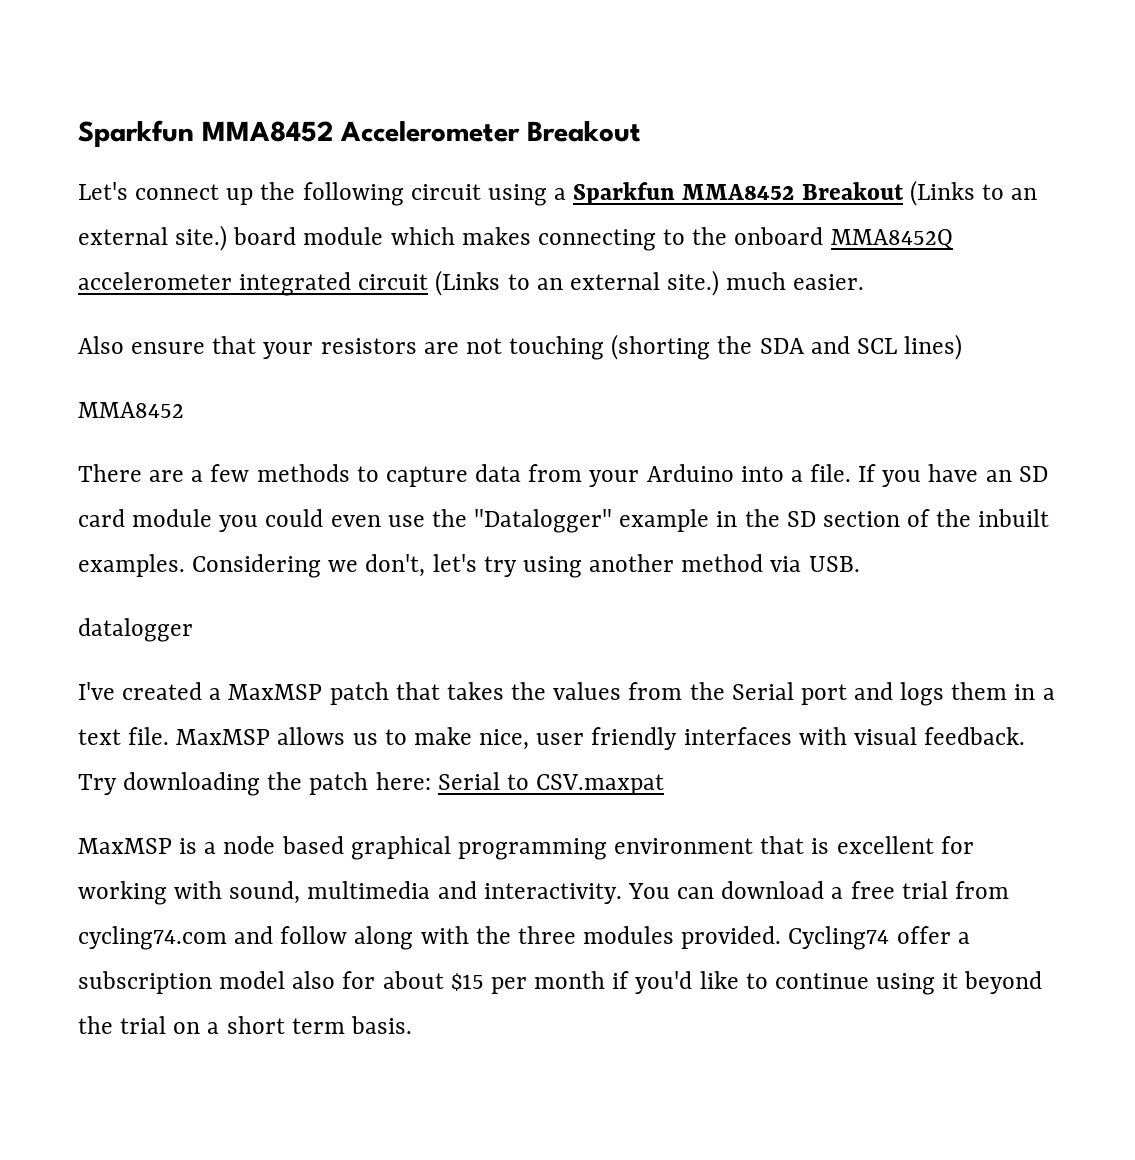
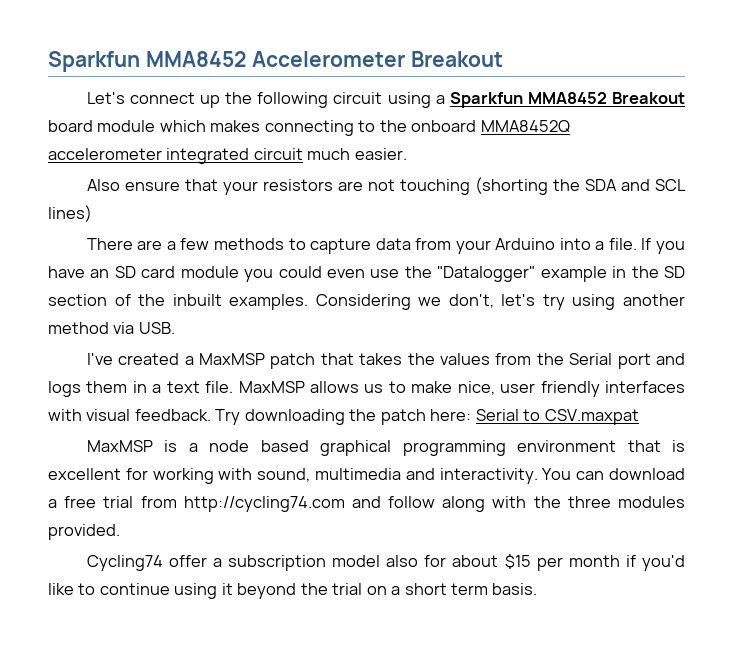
- Let's connect up the following circuit using a Sparkfun MMA8452 Breakout (Links to an external site.) board module which makes connecting to the onboard MMA8452Q accelerometer integrated circuit (Links to an external site.) much easier.
+ Let's connect up the following circuit using a Sparkfun MMA8452 Breakout board module which makes connecting to the onboard MMA8452Q accelerometer integrated circuit much easier.
  Also ensure that your resistors are not touching (shorting the SDA and SCL lines)
- MMA8452
- datalogger
- You can download a free trial from cycling74.com and follow along with the three modules provided. Cycling74 offer a subscription model also for about $15 per month if you'd like to continue using it beyond the trial on a short term basis.
+ You can download a free trial from http://cycling74.com and follow along with the three modules provided.
+ Cycling74 offer a subscription model also for about $15 per month if you'd like to continue using it beyond the trial on a short term basis.

